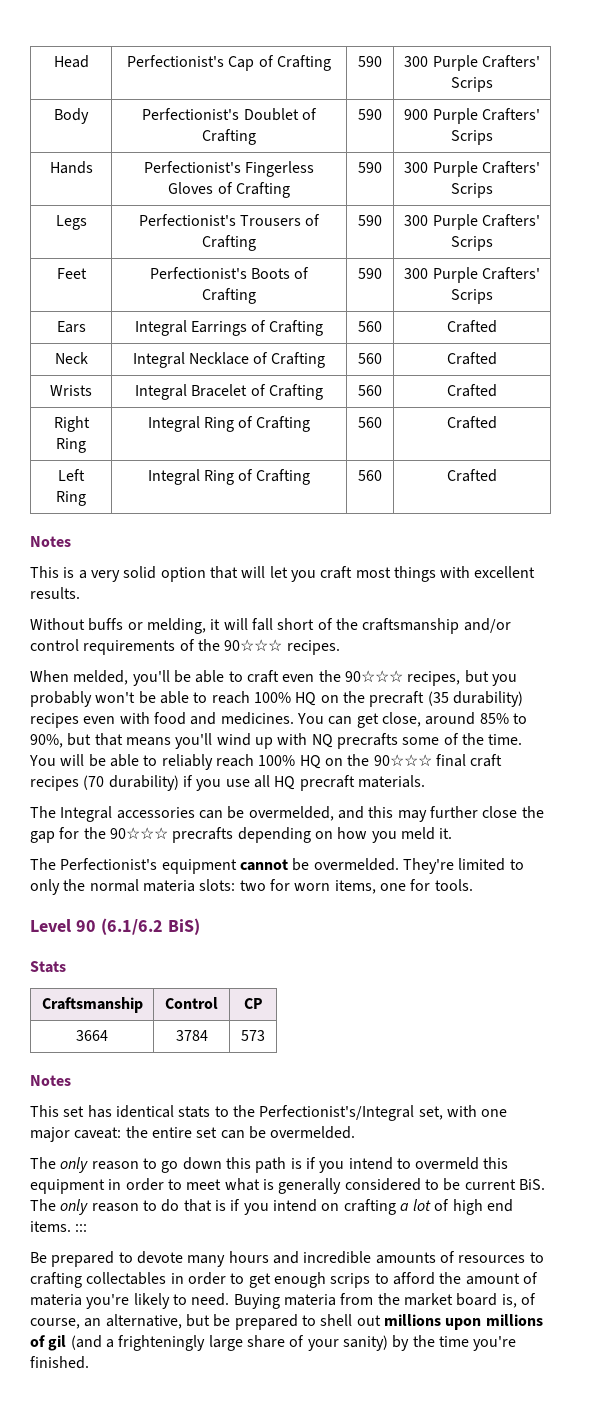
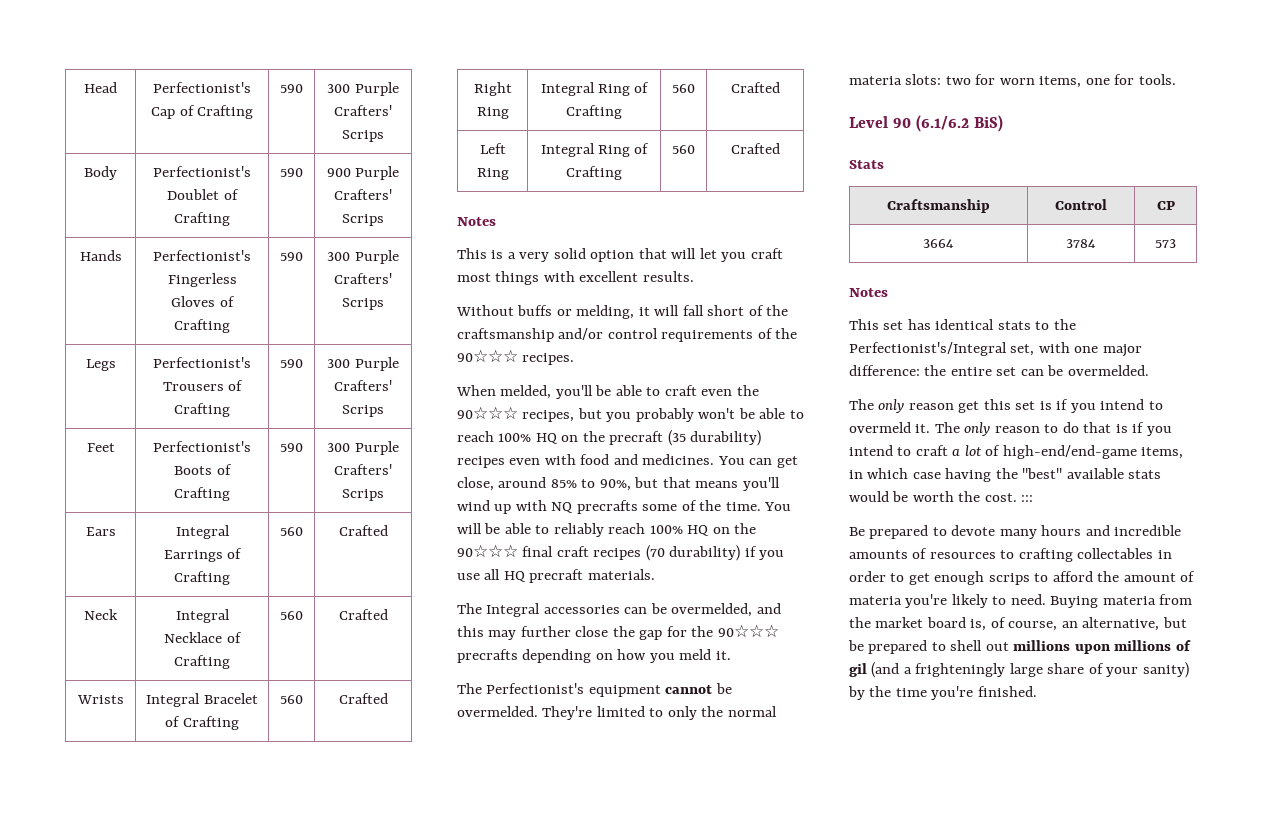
- This set has identical stats to the Perfectionist's/Integral set, with one major caveat: the entire set can be overmelded.
+ This set has identical stats to the Perfectionist's/Integral set, with one major difference: the entire set can be overmelded.
- The only reason to go down this path is if you intend to overmeld this equipment in order to meet what is generally considered to be current BiS. The only reason to do that is if you intend on crafting a lot of high end items. :::
+ The only reason get this set is if you intend to overmeld it. The only reason to do that is if you intend to craft a lot of high-end/end-game items, in which case having the "best" available stats would be worth the cost. :::

